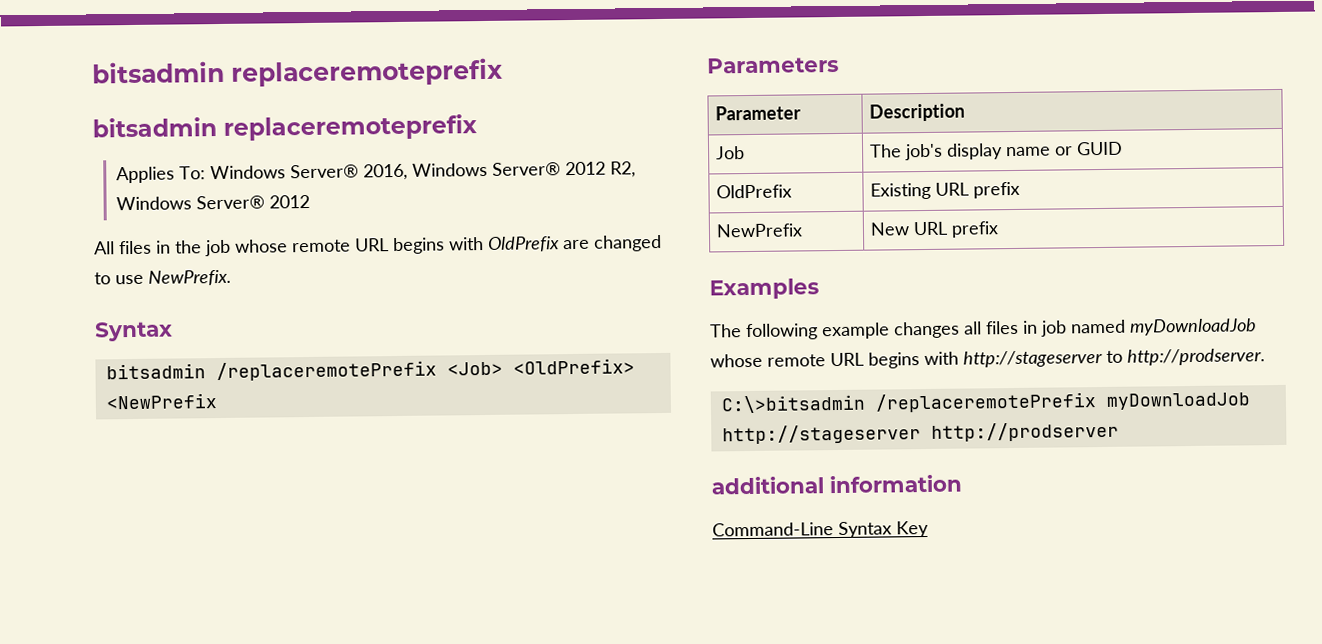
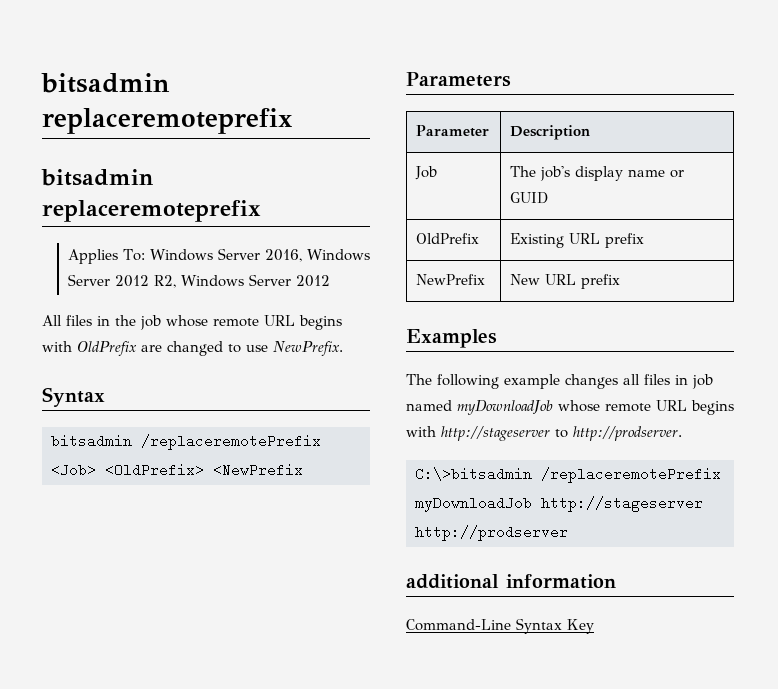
- Applies To: Windows Server® 2016, Windows Server® 2012 R2, Windows Server® 2012
+ Applies To: Windows Server 2016, Windows Server 2012 R2, Windows Server 2012

